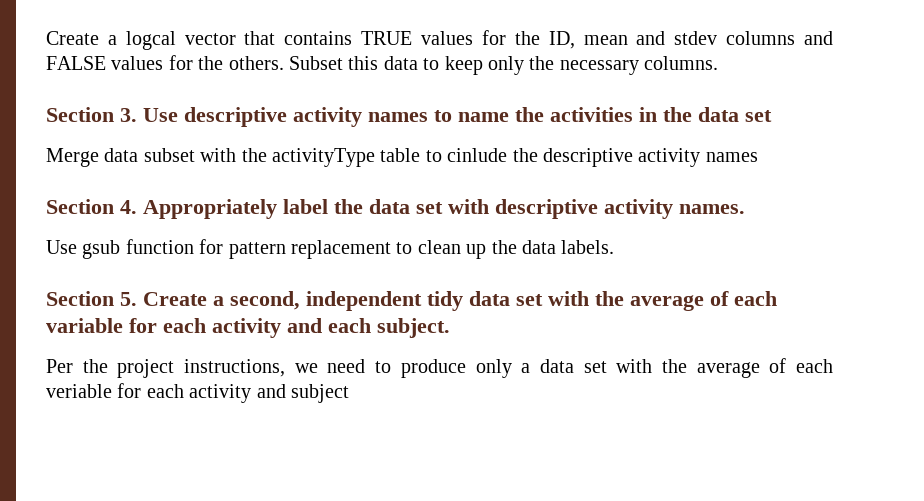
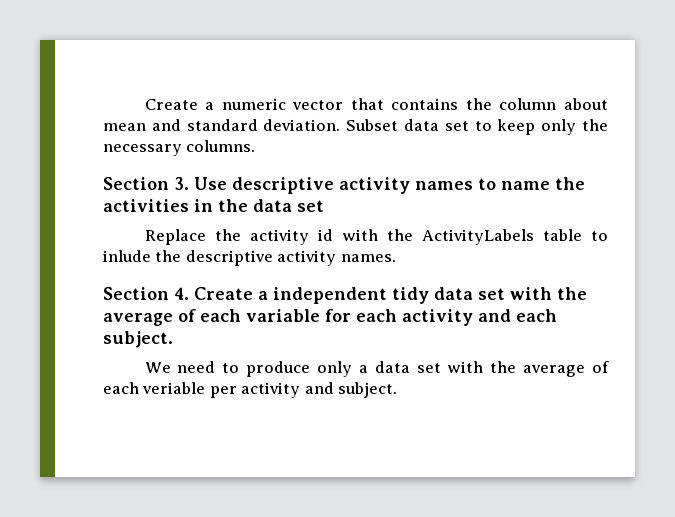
- Create a logcal vector that contains TRUE values for the ID, mean and stdev columns and FALSE values for the others. Subset this data to keep only the necessary columns.
+ Create a numeric vector that contains the column about mean and standard deviation. Subset data set to keep only the necessary columns.
- Merge data subset with the activityType table to cinlude the descriptive activity names
- Section 4. Appropriately label the data set with descriptive activity names.
- Use gsub function for pattern replacement to clean up the data labels.
- Section 5. Create a second, independent tidy data set with the average of each variable for each activity and each subject.
+ Replace the activity id with the ActivityLabels table to inlude the descriptive activity names.
+ Section 4. Create a independent tidy data set with the average of each variable for each activity and each subject.
- Per the project instructions, we need to produce only a data set with the average of each veriable for each activity and subject
+ We need to produce only a data set with the average of each veriable per activity and subject.

